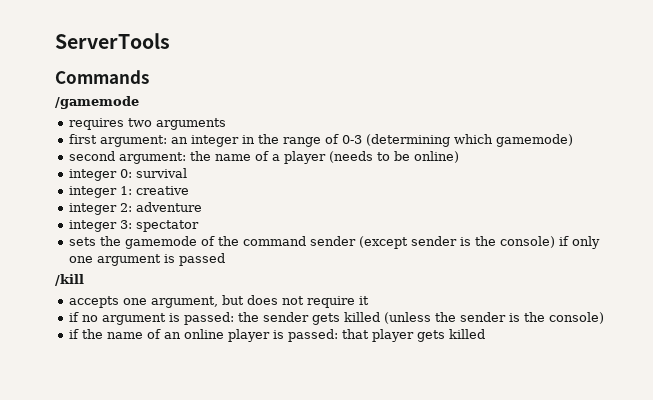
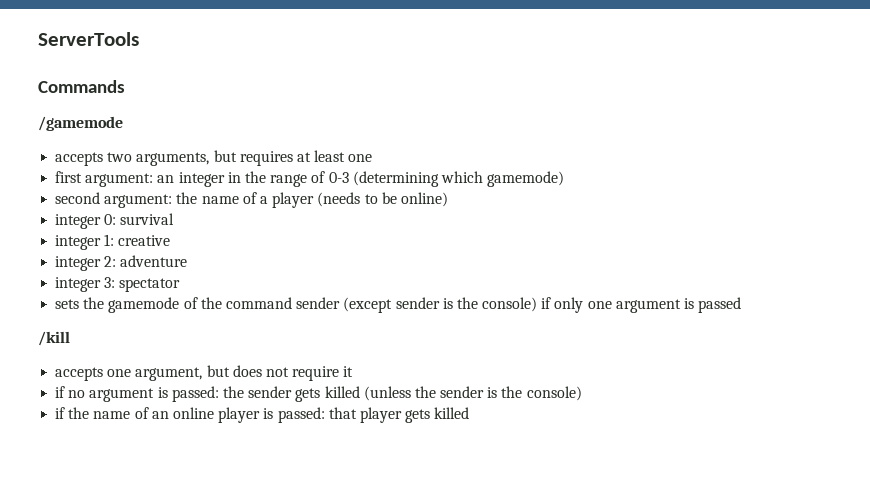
- requires two arguments
+ accepts two arguments, but requires at least one

